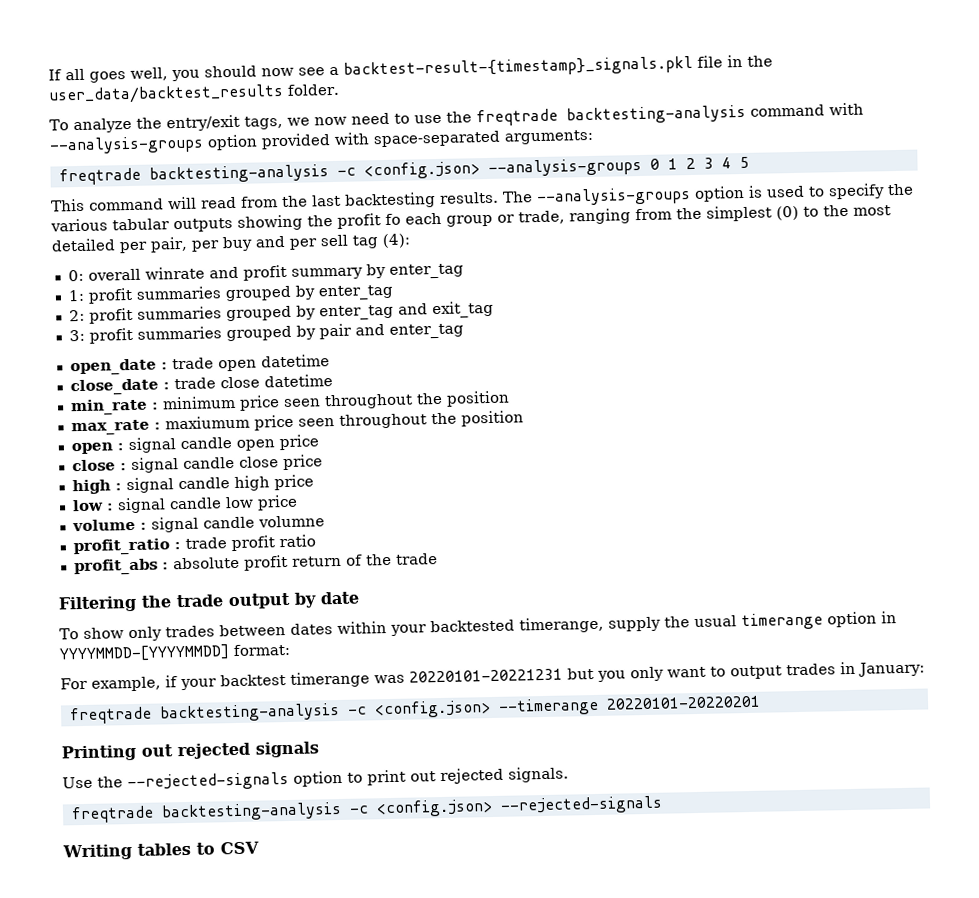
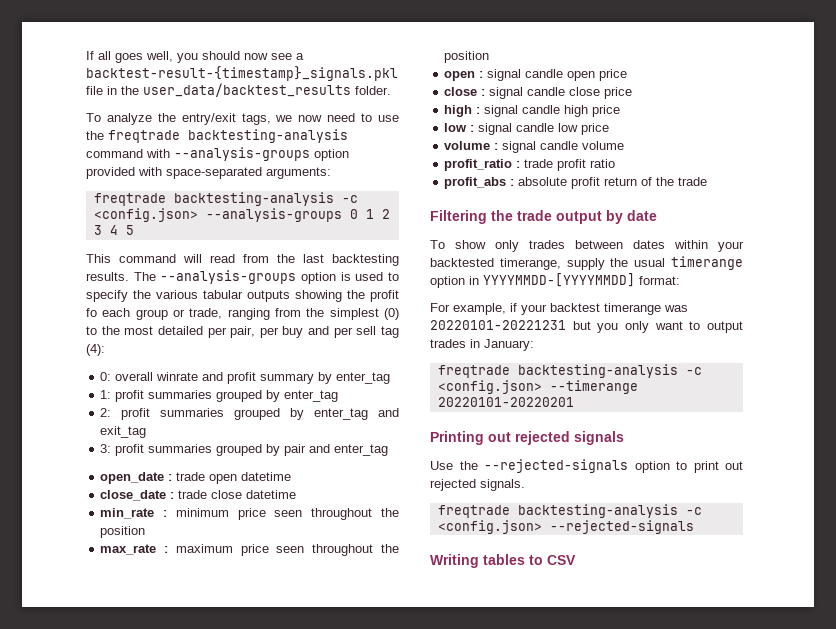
- max_rate : maxiumum price seen throughout the position
+ max_rate : maximum price seen throughout the position
- volume : signal candle volumne
+ volume : signal candle volume

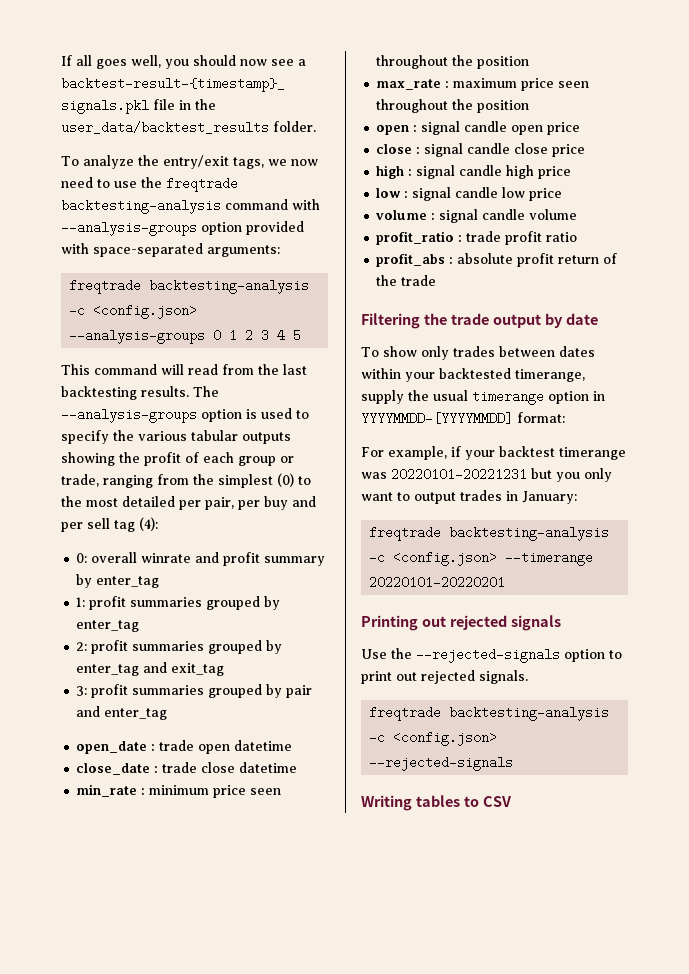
- The --analysis-groups option is used to specify the various tabular outputs showing the profit fo each group or trade, ranging from the simplest (0) to the most detailed per pair, per buy and per sell tag (4):
+ The --analysis-groups option is used to specify the various tabular outputs showing the profit of each group or trade, ranging from the simplest (0) to the most detailed per pair, per buy and per sell tag (4):

